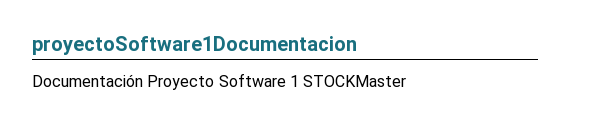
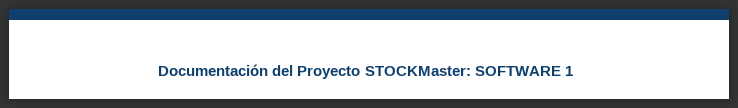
- proyectoSoftware1Documentacion
- Documentación Proyecto Software 1 STOCKMaster
+ Documentación del Proyecto STOCKMaster: SOFTWARE 1

